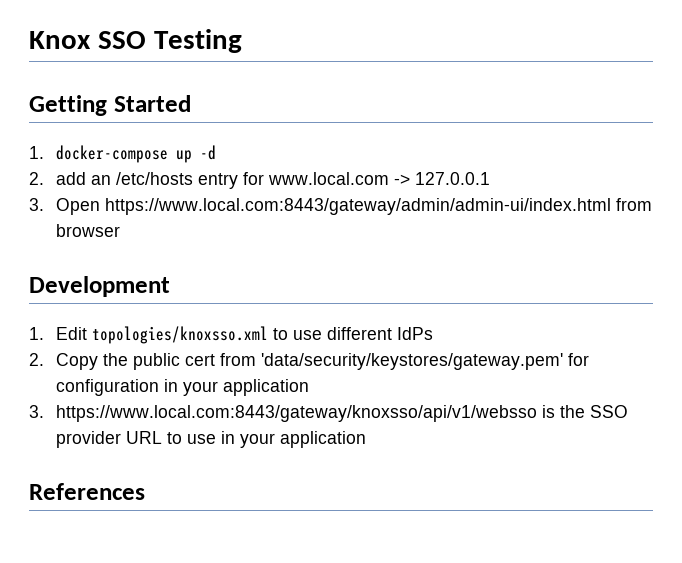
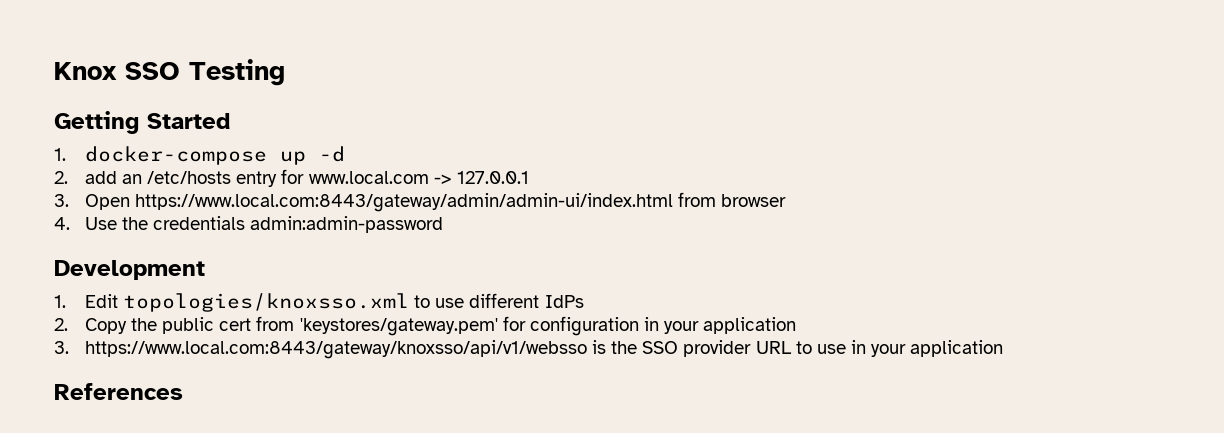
+ 4. Use the credentials admin:admin-password
- 2. Copy the public cert from 'data/security/keystores/gateway.pem' for configuration in your application
+ 2. Copy the public cert from 'keystores/gateway.pem' for configuration in your application

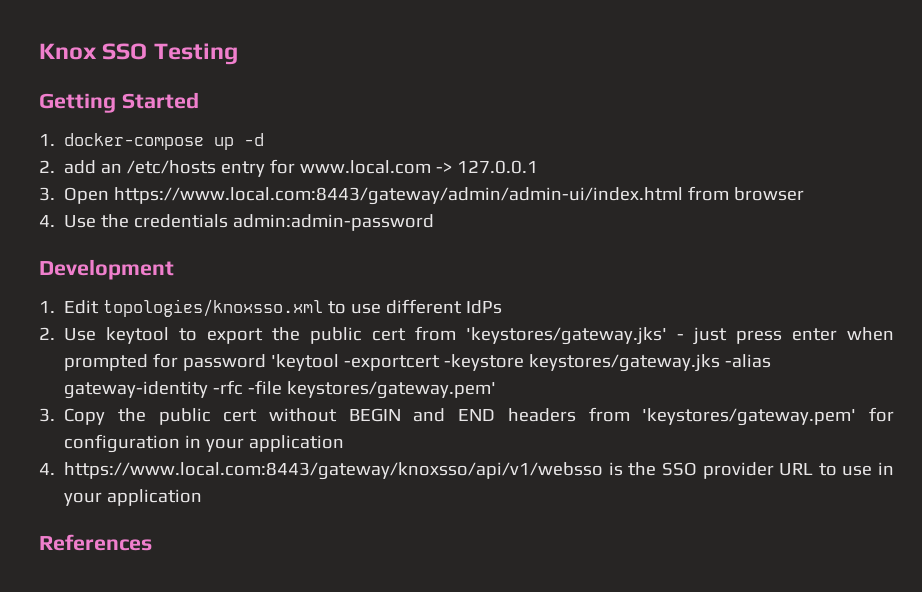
- 2. Copy the public cert from 'keystores/gateway.pem' for configuration in your application
+ 2. Use keytool to export the public cert from 'keystores/gateway.jks' - just press enter when prompted for password 'keytool -exportcert -keystore keystores/gateway.jks -alias gateway-identity -rfc -file keystores/gateway.pem'
+ 3. Copy the public cert without BEGIN and END headers from 'keystores/gateway.pem' for configuration in your application
- 3. https://www.local.com:8443/gateway/knoxsso/api/v1/websso is the SSO provider URL to use in your application
+ 4. https://www.local.com:8443/gateway/knoxsso/api/v1/websso is the SSO provider URL to use in your application

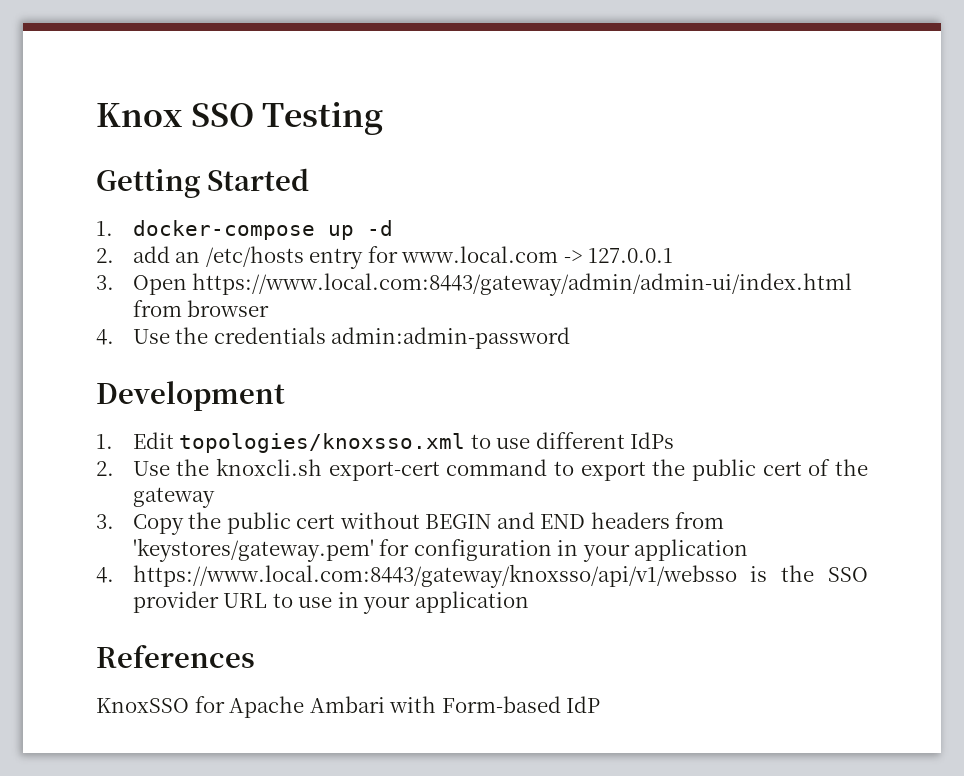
- 2. Use keytool to export the public cert from 'keystores/gateway.jks' - just press enter when prompted for password 'keytool -exportcert -keystore keystores/gateway.jks -alias gateway-identity -rfc -file keystores/gateway.pem'
+ 2. Use the knoxcli.sh export-cert command to export the public cert of the gateway
+ KnoxSSO for Apache Ambari with Form-based IdP

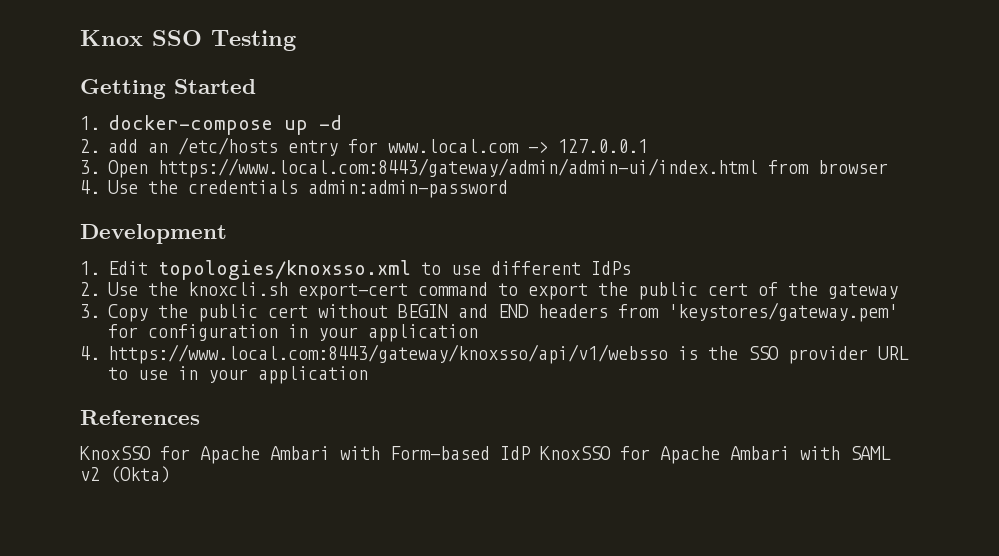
- KnoxSSO for Apache Ambari with Form-based IdP
+ KnoxSSO for Apache Ambari with Form-based IdP KnoxSSO for Apache Ambari with SAML v2 (Okta)

